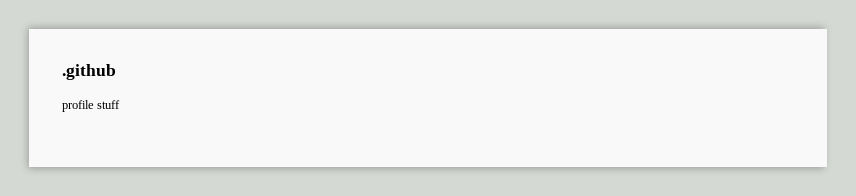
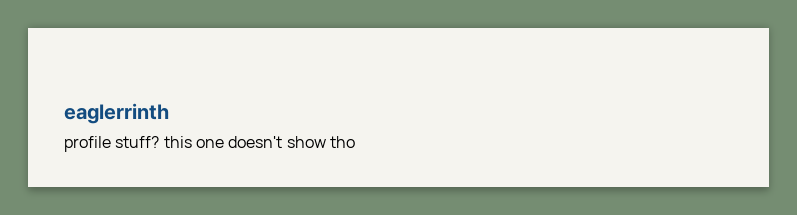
- .github
+ eaglerrinth
- profile stuff
+ profile stuff? this one doesn't show tho

